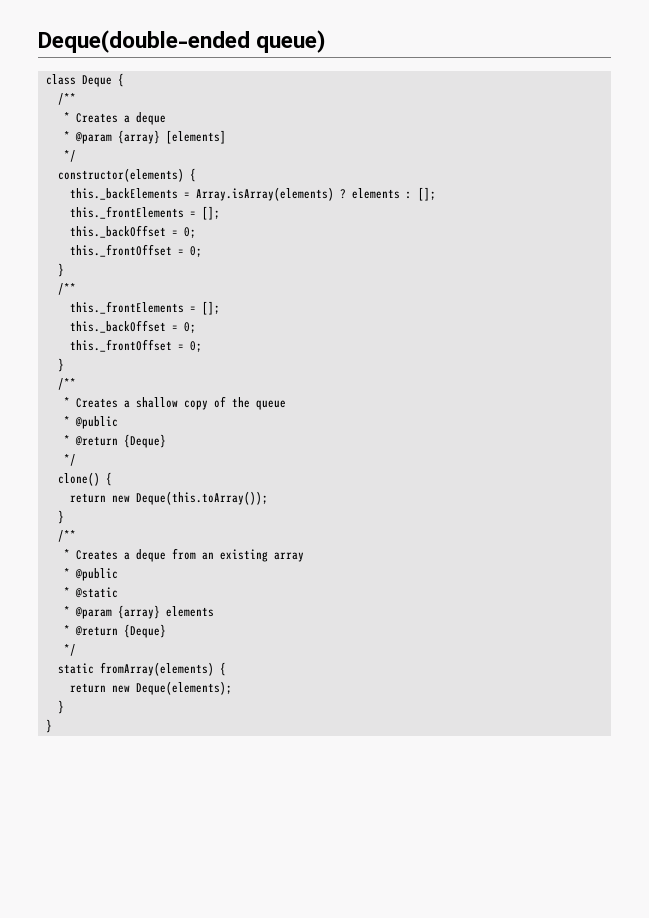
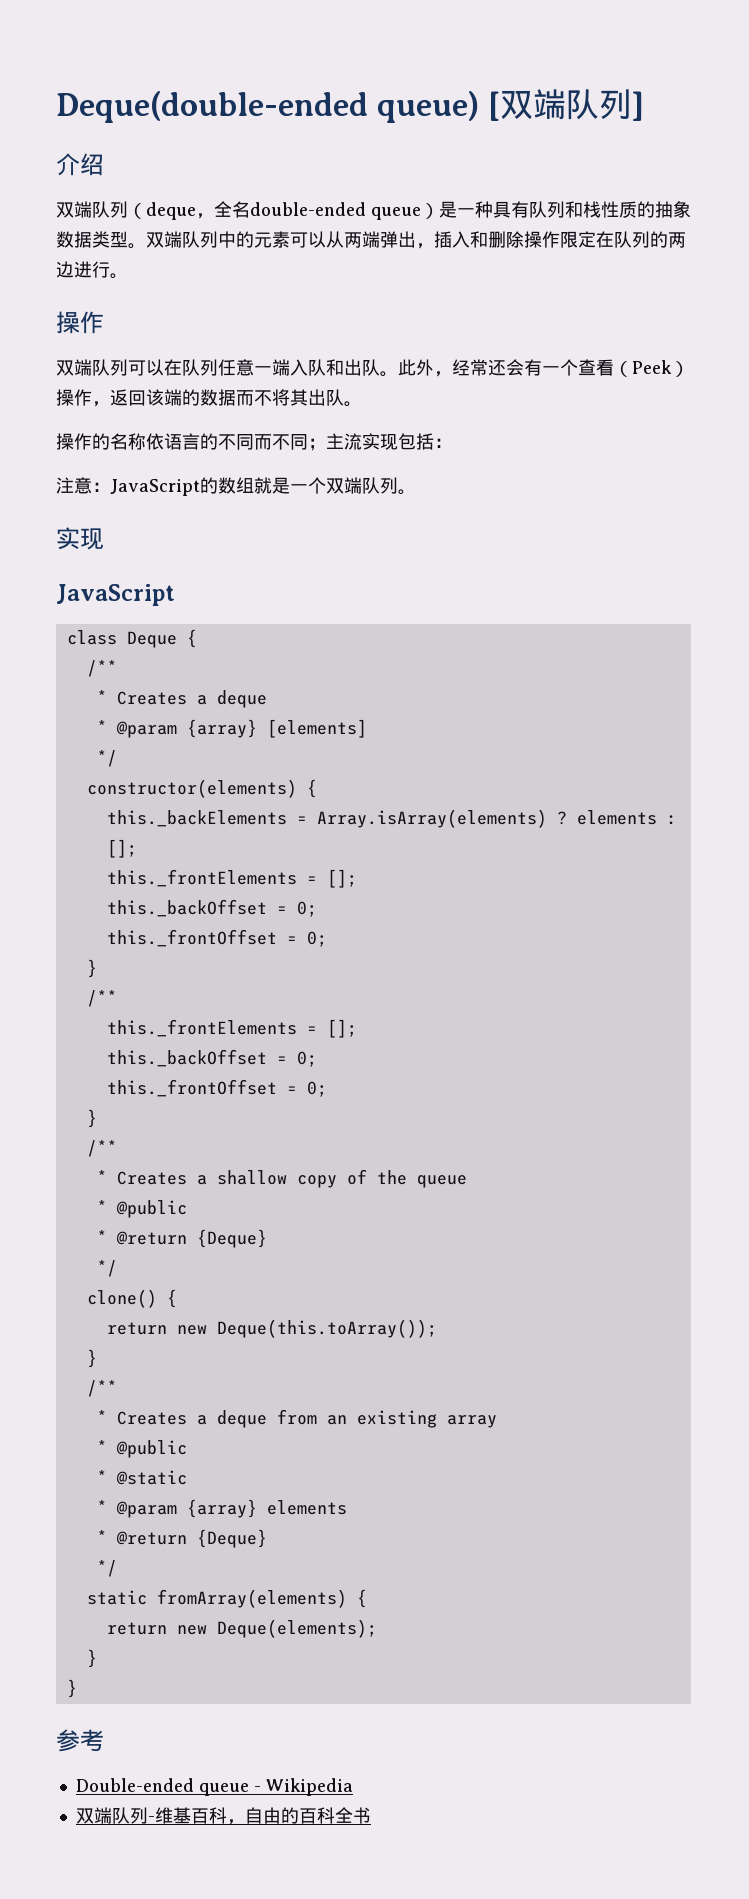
- Deque(double-ended queue)
+ Deque(double-ended queue) [双端队列]
+ 介绍
+ 双端队列（deque，全名double-ended queue）是一种具有队列和栈性质的抽象数据类型。双端队列中的元素可以从两端弹出，插入和删除操作限定在队列的两边进行。
+ 操作
+ 双端队列可以在队列任意一端入队和出队。此外，经常还会有一个查看（Peek）操作，返回该端的数据而不将其出队。
+ 操作的名称依语言的不同而不同；主流实现包括：
+ 注意：JavaScript的数组就是一个双端队列。
+ 实现
+ JavaScript
+ 参考
+ Double-ended queue - Wikipedia
+ 双端队列-维基百科，自由的百科全书

